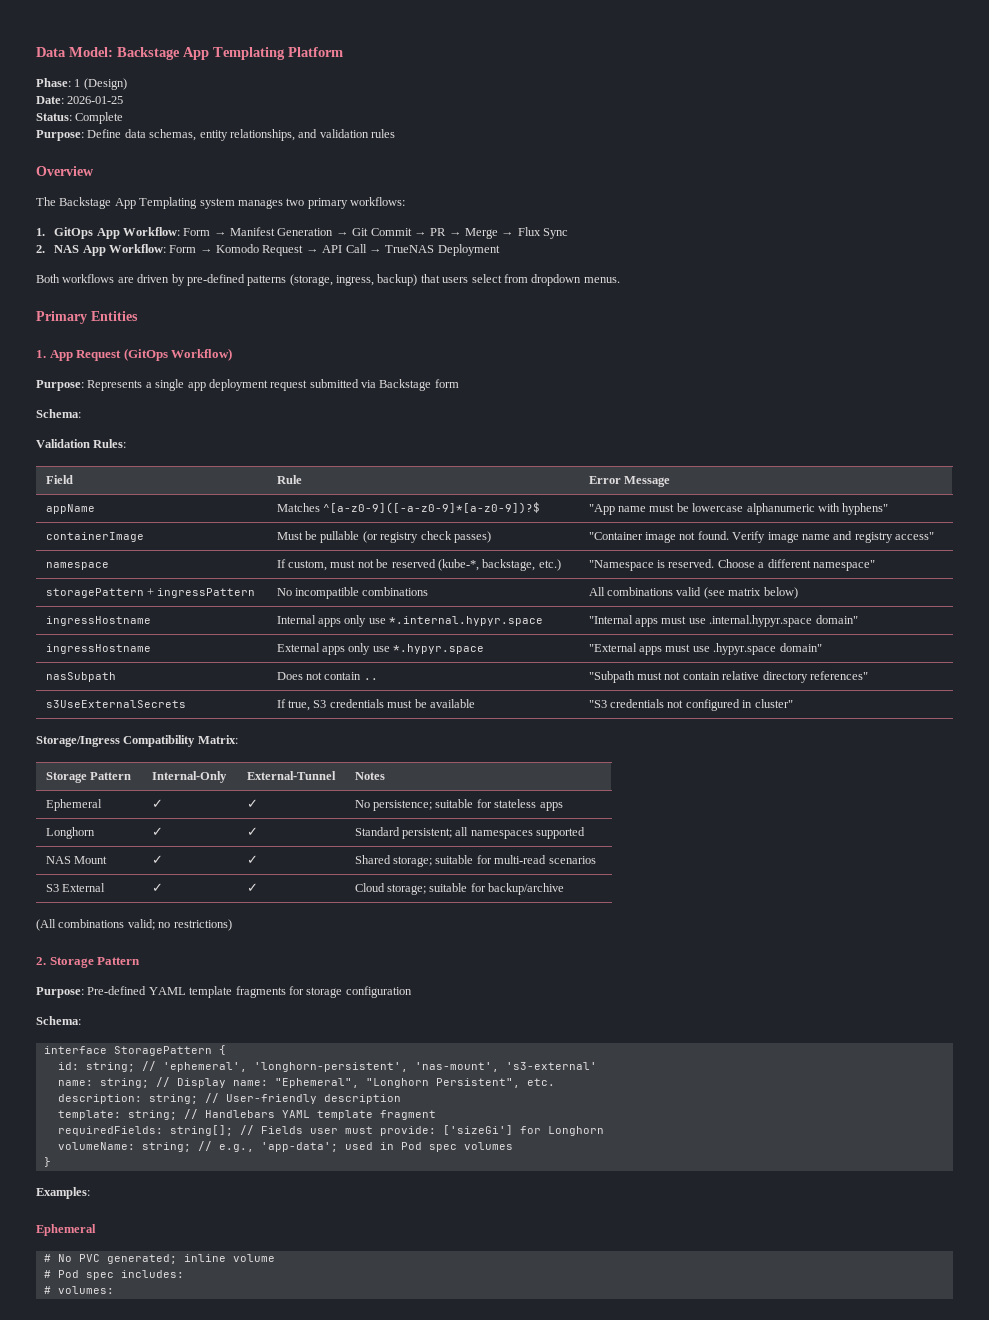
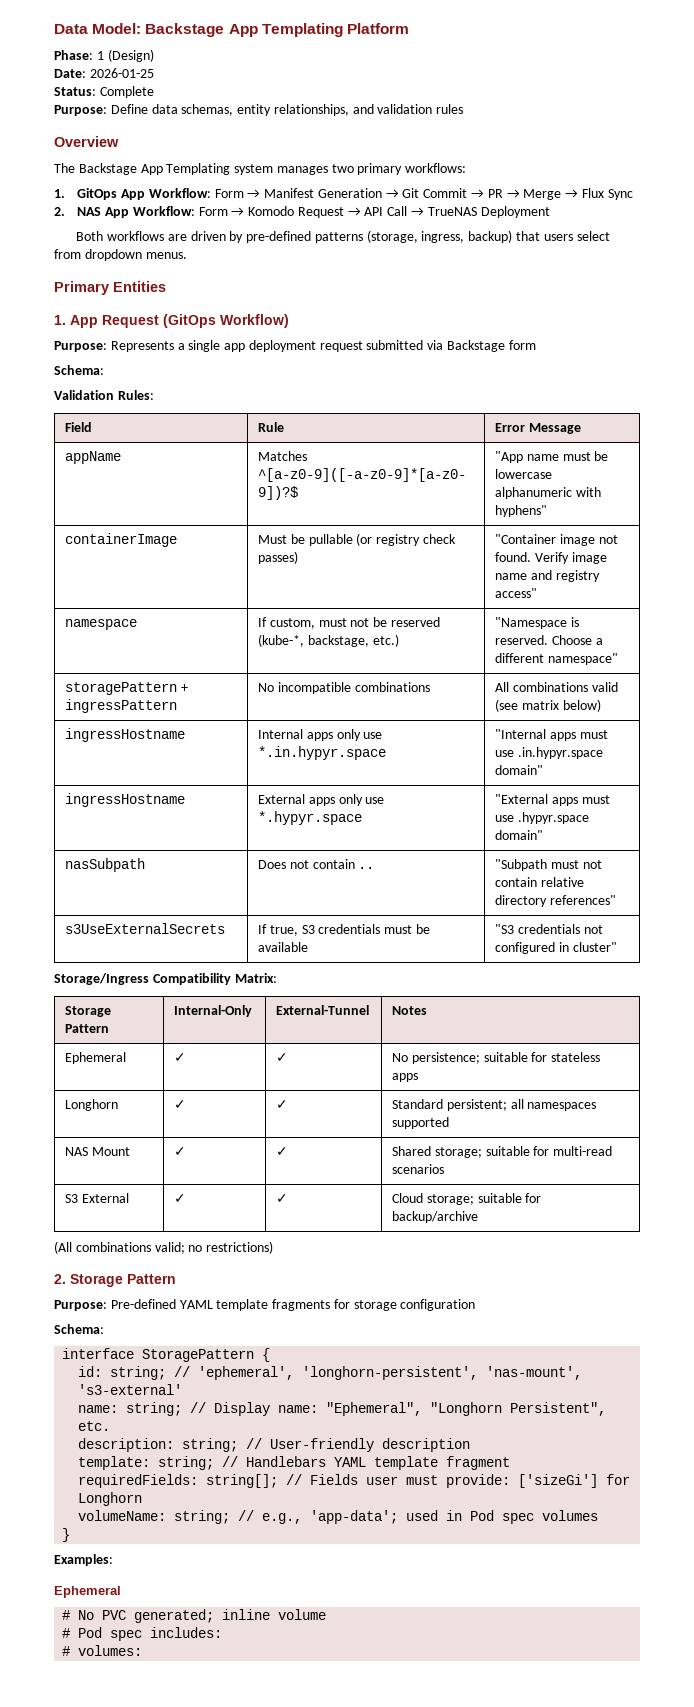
- ingressHostname | Internal apps only use *.internal.hypyr.space | "Internal apps must use .internal.hypyr.space domain"
+ ingressHostname | Internal apps only use *.in.hypyr.space | "Internal apps must use .in.hypyr.space domain"

